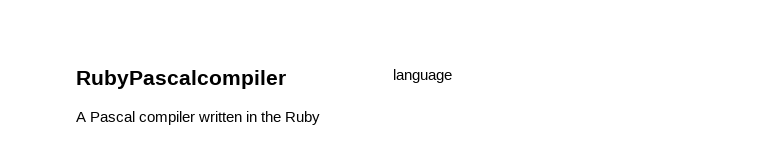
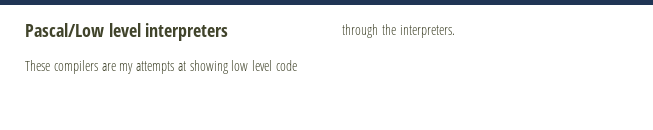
- RubyPascalcompiler
- A Pascal compiler written in the Ruby language
+ Pascal/Low level interpreters
+ These compilers are my attempts at showing low level code through the interpreters.

